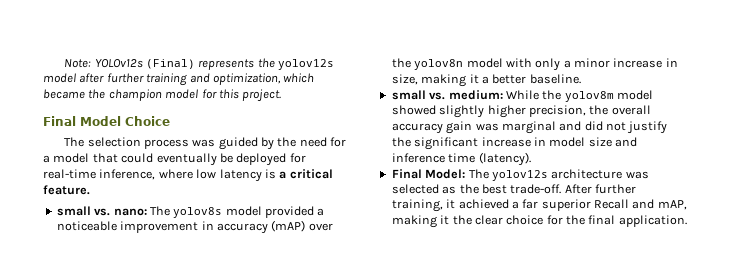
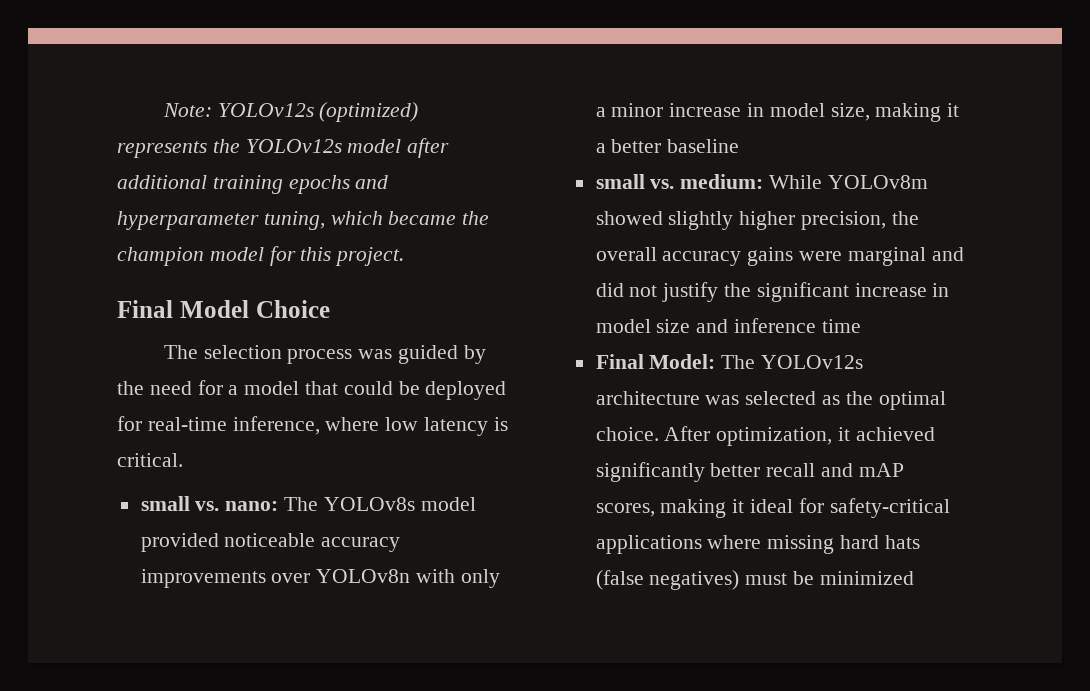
- Note: YOLOv12s (Final) represents the yolov12s model after further training and optimization, which became the champion model for this project.
+ Note: YOLOv12s (optimized) represents the YOLOv12s model after additional training epochs and hyperparameter tuning, which became the champion model for this project.
- The selection process was guided by the need for a model that could eventually be deployed for real-time inference, where low latency is a critical feature.
+ The selection process was guided by the need for a model that could be deployed for real-time inference, where low latency is critical.
- small vs. nano: The yolov8s model provided a noticeable improvement in accuracy (mAP) over the yolov8n model with only a minor increase in size, making it a better baseline.
+ small vs. nano: The YOLOv8s model provided noticeable accuracy improvements over YOLOv8n with only a minor increase in model size, making it a better baseline
- small vs. medium: While the yolov8m model showed slightly higher precision, the overall accuracy gain was marginal and did not justify the significant increase in model size and inference time (latency).
+ small vs. medium: While YOLOv8m showed slightly higher precision, the overall accuracy gains were marginal and did not justify the significant increase in model size and inference time
- Final Model: The yolov12s architecture was selected as the best trade-off. After further training, it achieved a far superior Recall and mAP, making it the clear choice for the final application.
+ Final Model: The YOLOv12s architecture was selected as the optimal choice. After optimization, it achieved significantly better recall and mAP scores, making it ideal for safety-critical applications where missing hard hats (false negatives) must be minimized

